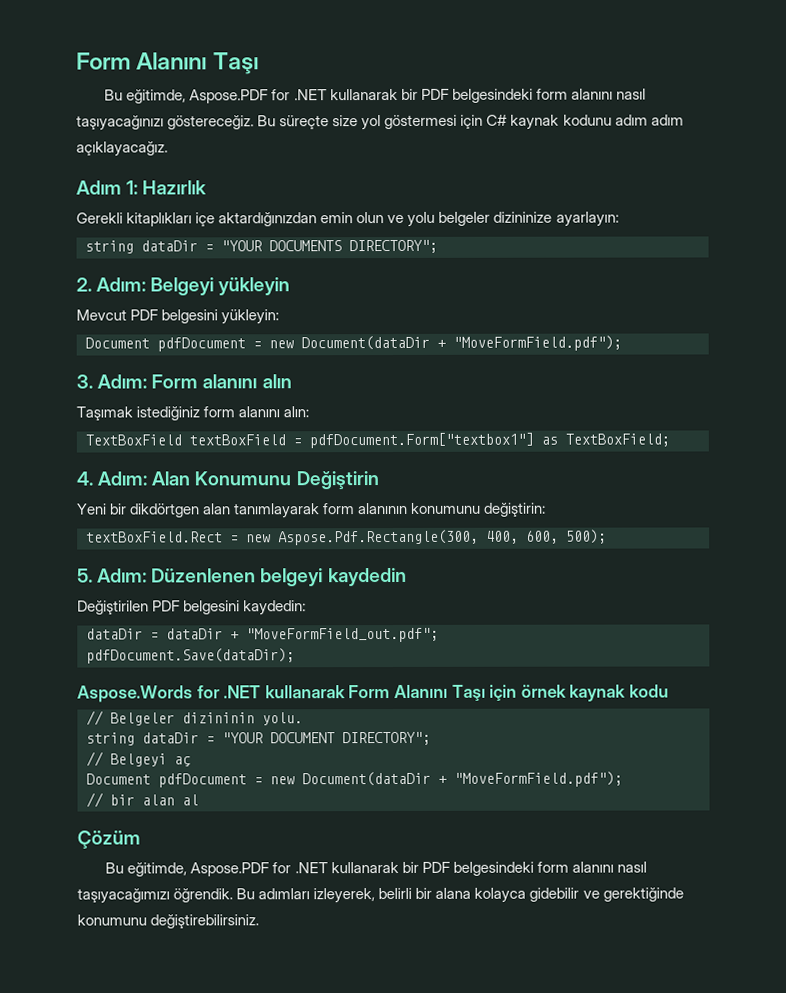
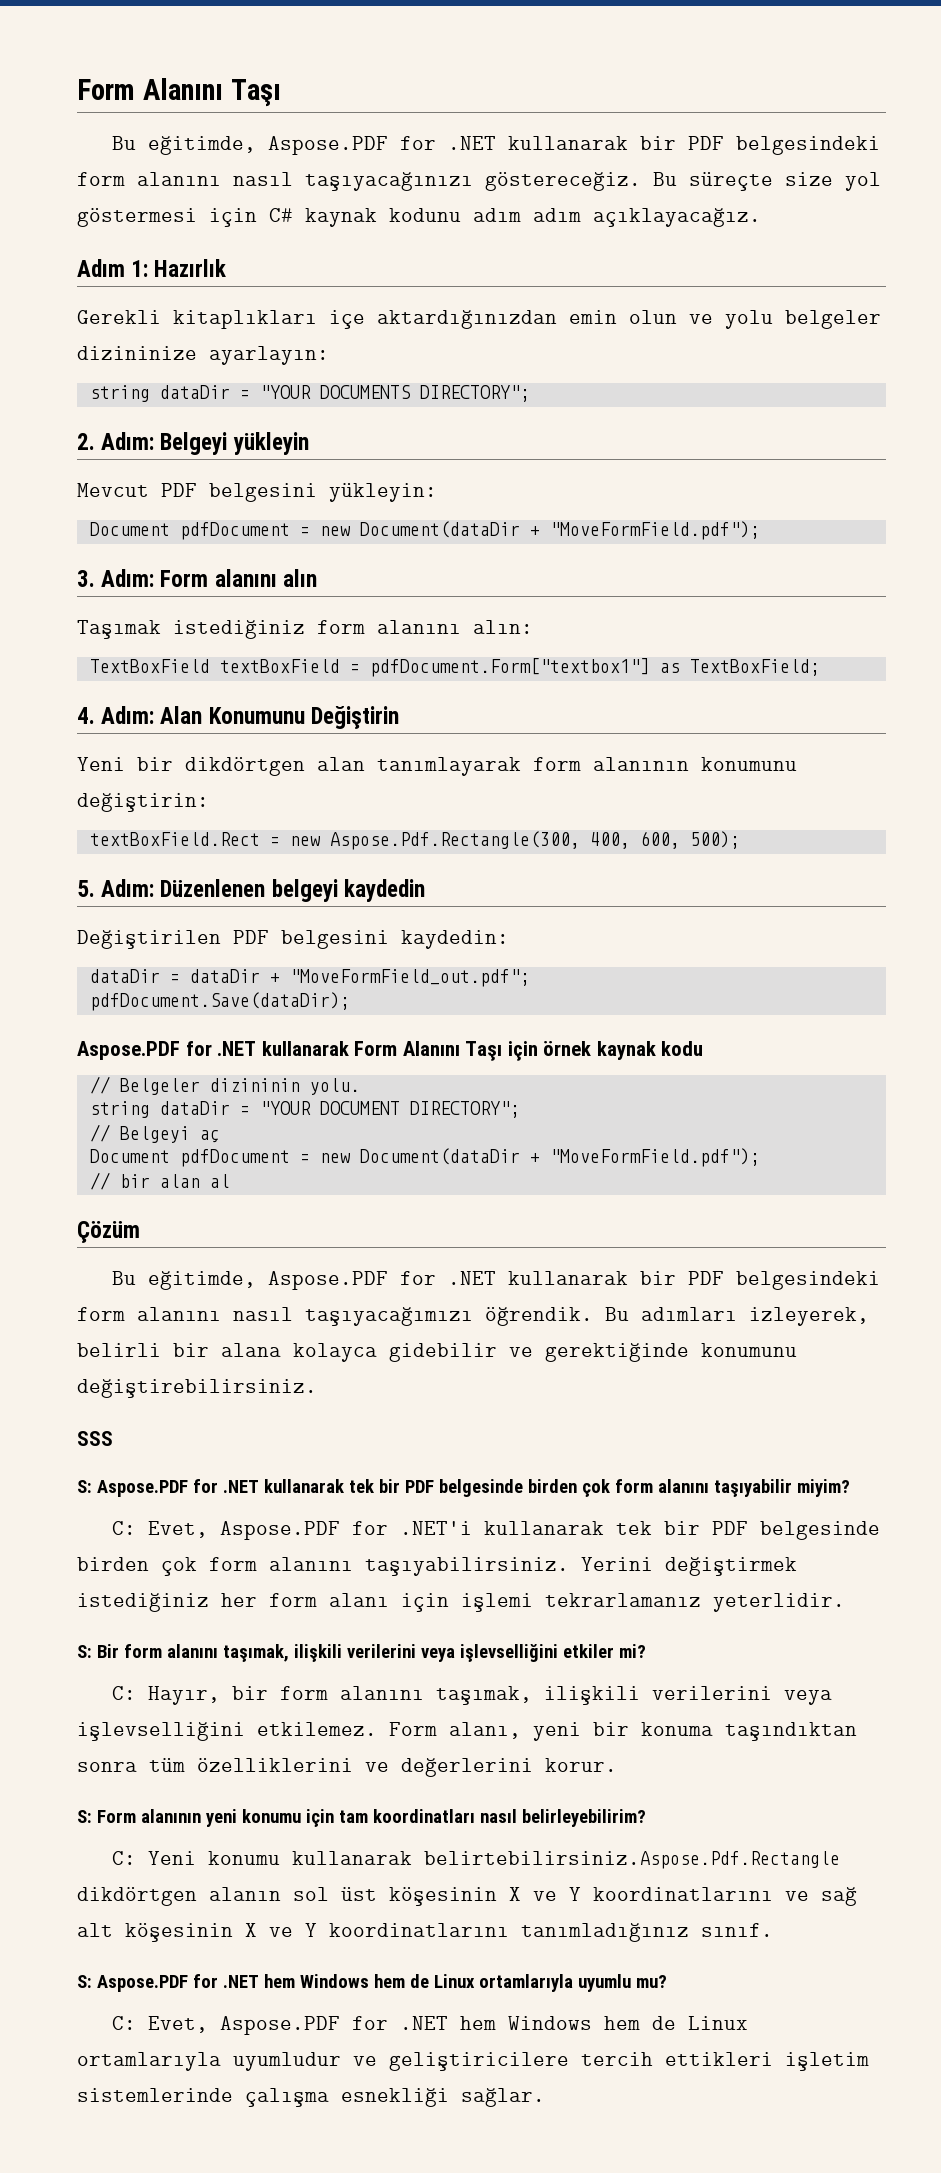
- Aspose.Words for .NET kullanarak Form Alanını Taşı için örnek kaynak kodu
+ Aspose.PDF for .NET kullanarak Form Alanını Taşı için örnek kaynak kodu
+ SSS
+ S: Aspose.PDF for .NET kullanarak tek bir PDF belgesinde birden çok form alanını taşıyabilir miyim?
+ C: Evet, Aspose.PDF for .NET'i kullanarak tek bir PDF belgesinde birden çok form alanını taşıyabilirsiniz. Yerini değiştirmek istediğiniz her form alanı için işlemi tekrarlamanız yeterlidir.
+ S: Bir form alanını taşımak, ilişkili verilerini veya işlevselliğini etkiler mi?
+ C: Hayır, bir form alanını taşımak, ilişkili verilerini veya işlevselliğini etkilemez. Form alanı, yeni bir konuma taşındıktan sonra tüm özelliklerini ve değerlerini korur.
+ S: Form alanının yeni konumu için tam koordinatları nasıl belirleyebilirim?
+ C: Yeni konumu kullanarak belirtebilirsiniz.Aspose.Pdf.Rectangle dikdörtgen alanın sol üst köşesinin X ve Y koordinatlarını ve sağ alt köşesinin X ve Y koordinatlarını tanımladığınız sınıf.
+ S: Aspose.PDF for .NET hem Windows hem de Linux ortamlarıyla uyumlu mu?
+ C: Evet, Aspose.PDF for .NET hem Windows hem de Linux ortamlarıyla uyumludur ve geliştiricilere tercih ettikleri işletim sistemlerinde çalışma esnekliği sağlar.

